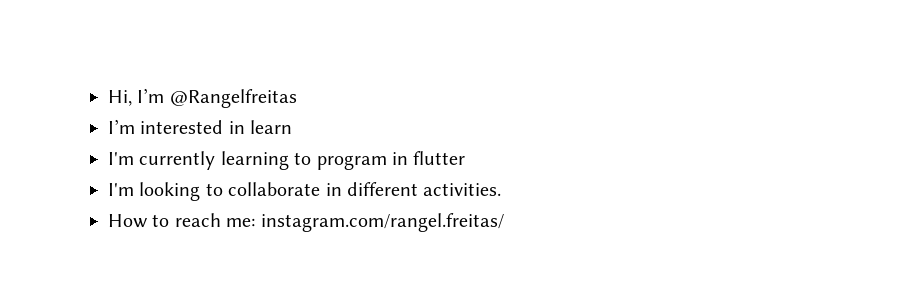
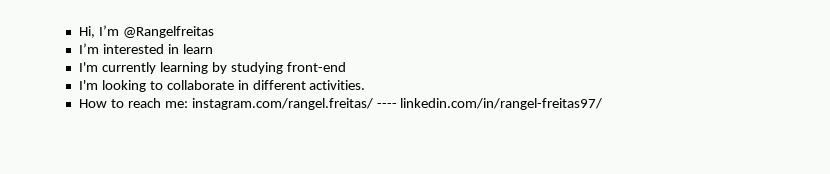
- I'm currently learning to program in flutter
+ I'm currently learning by studying front-end
- How to reach me: instagram.com/rangel.freitas/
+ How to reach me: instagram.com/rangel.freitas/ ---- linkedin.com/in/rangel-freitas97/

